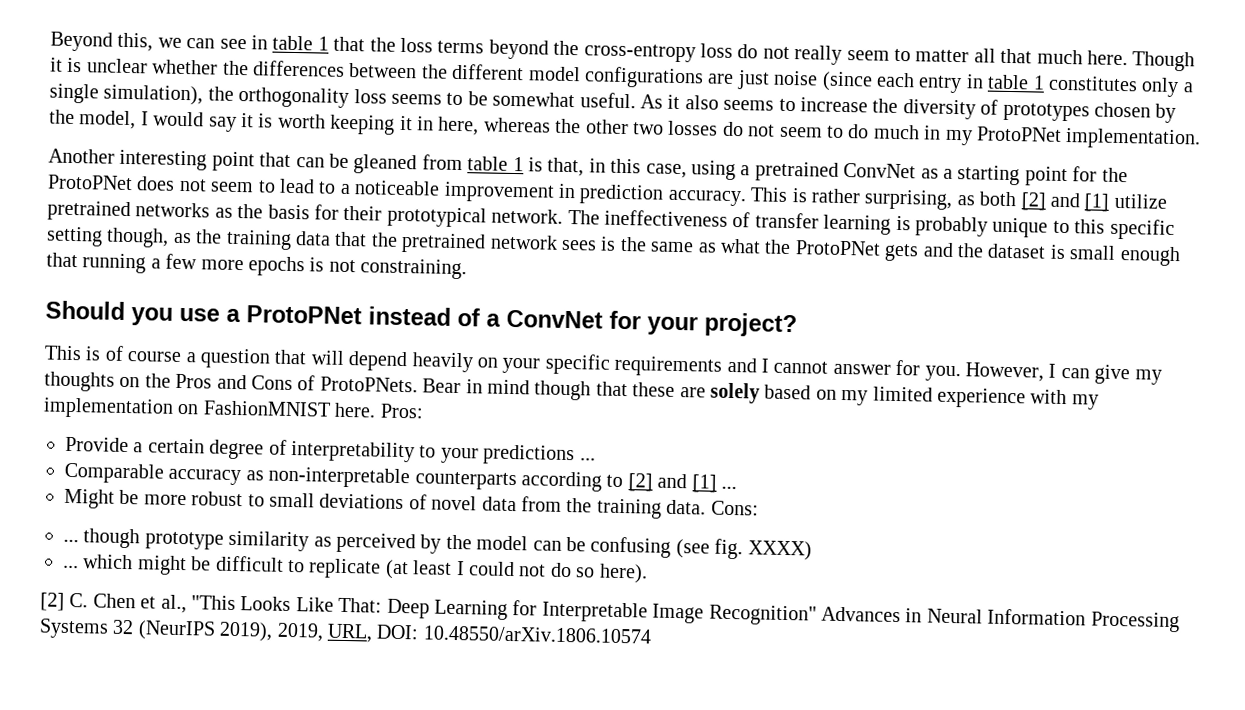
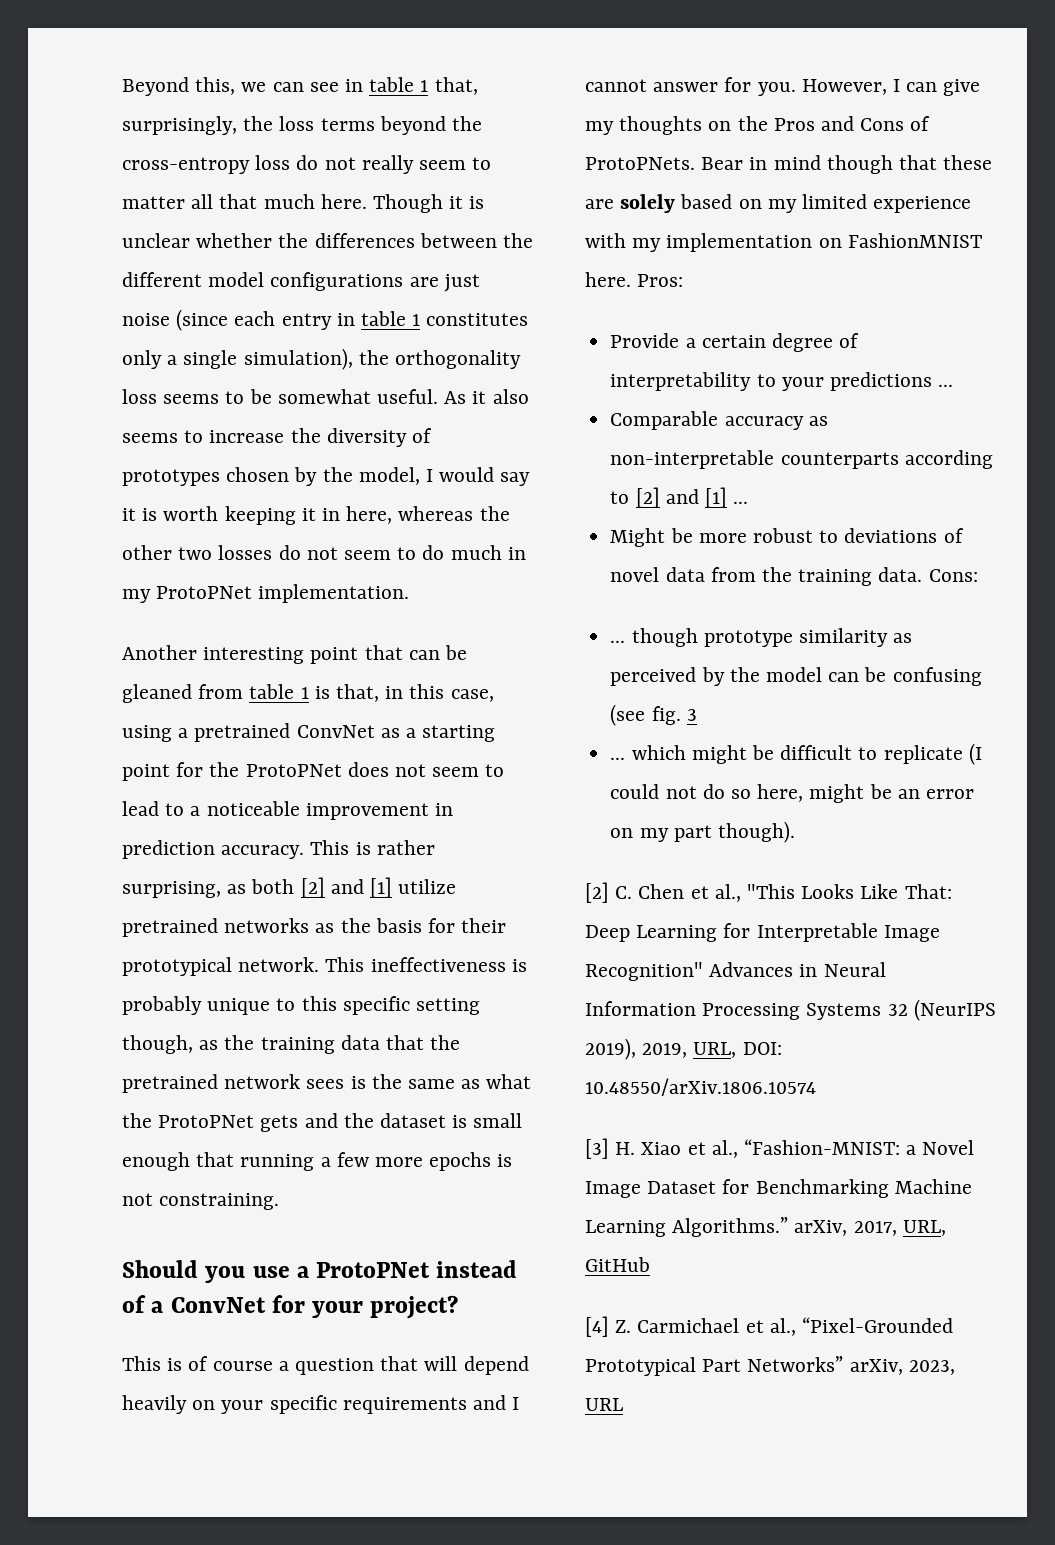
- Beyond this, we can see in table 1 that the loss terms beyond the cross-entropy loss do not really seem to matter all that much here.
+ Beyond this, we can see in table 1 that, surprisingly, the loss terms beyond the cross-entropy loss do not really seem to matter all that much here.
- The ineffectiveness of transfer learning is probably unique to this specific setting though, as the training data that the pretrained network sees is the same as what the ProtoPNet gets and the dataset is small enough that running a few more epochs is not constraining.
+ This ineffectiveness is probably unique to this specific setting though, as the training data that the pretrained network sees is the same as what the ProtoPNet gets and the dataset is small enough that running a few more epochs is not constraining.
- Might be more robust to small deviations of novel data from the training data.
+ Might be more robust to deviations of novel data from the training data.
- ... though prototype similarity as perceived by the model can be confusing (see fig. XXXX)
+ ... though prototype similarity as perceived by the model can be confusing (see fig. 3
- ... which might be difficult to replicate (at least I could not do so here).
+ ... which might be difficult to replicate (I could not do so here, might be an error on my part though).
+ [3] H. Xiao et al., “Fashion-MNIST: a Novel Image Dataset for Benchmarking Machine Learning Algorithms.” arXiv, 2017, URL, GitHub
+ [4] Z. Carmichael et al., “Pixel-Grounded Prototypical Part Networks” arXiv, 2023, URL

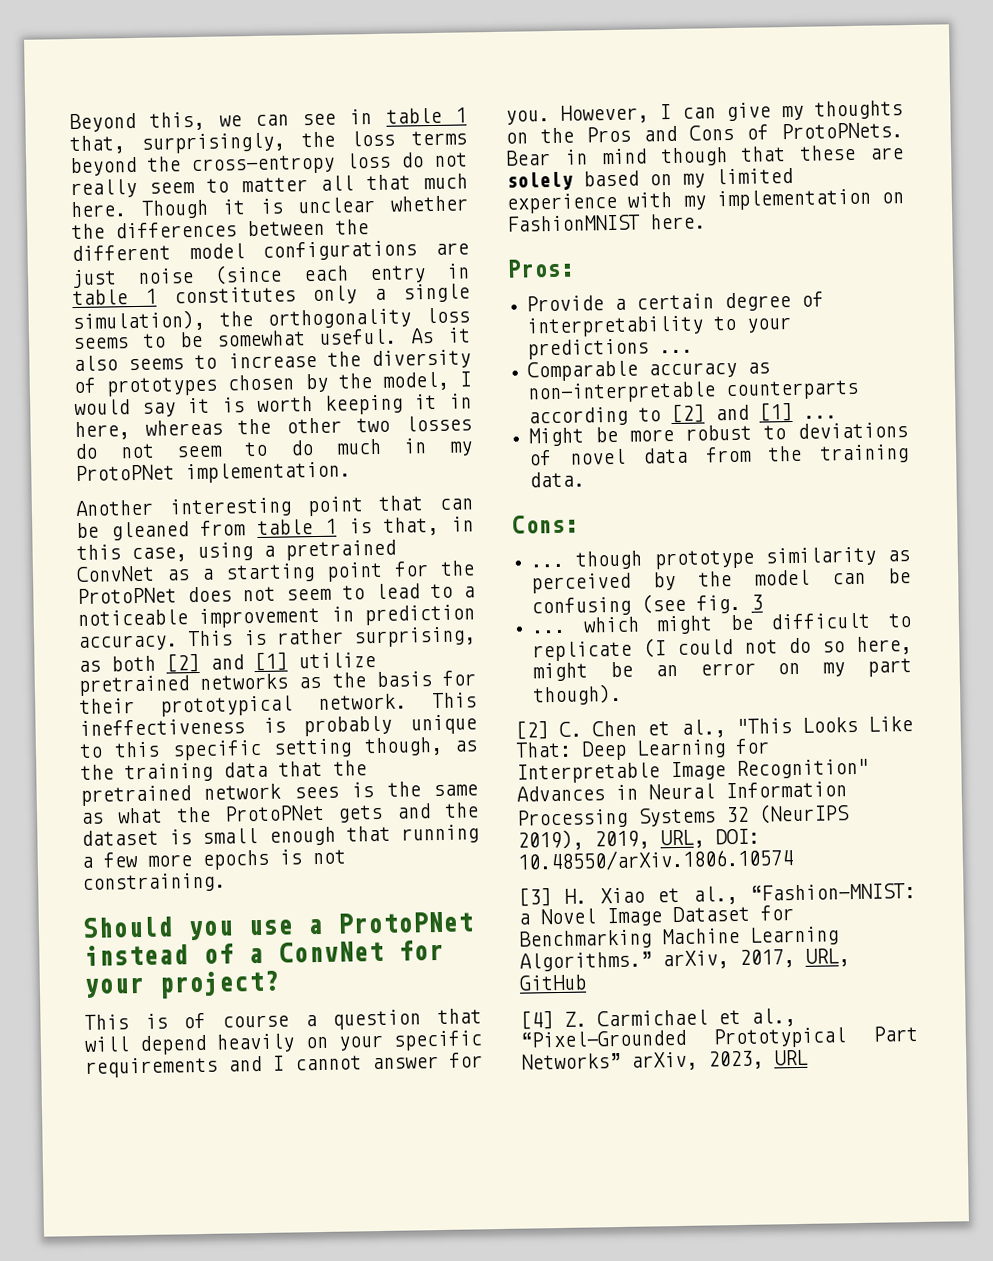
- Bear in mind though that these are solely based on my limited experience with my implementation on FashionMNIST here. Pros:
+ Bear in mind though that these are solely based on my limited experience with my implementation on FashionMNIST here.
+ Pros:
- Might be more robust to deviations of novel data from the training data. Cons:
+ Might be more robust to deviations of novel data from the training data.
+ Cons:

